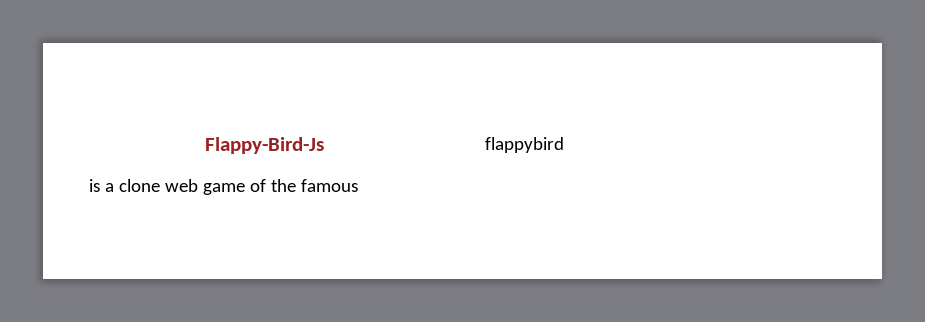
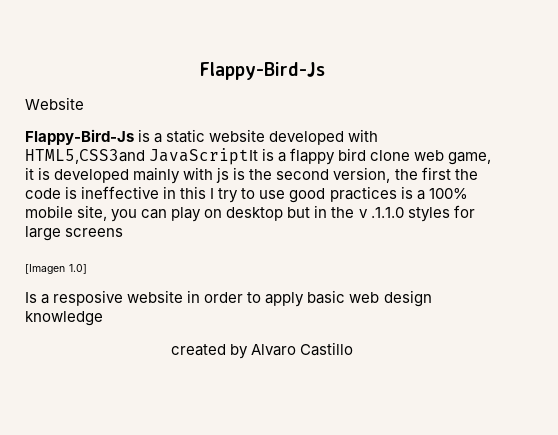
- is a clone web game of the famous flappybird
+ Website
+ Flappy-Bird-Js is a static website developed with HTML5,CSS3and JavaScriptIt is a flappy bird clone web game, it is developed mainly with js is the second version, the first the code is ineffective in this I try to use good practices is a 100% mobile site, you can play on desktop but in the v .1.1.0 styles for large screens
+ [Imagen 1.0]
+ Is a resposive website in order to apply basic web design knowledge
+ created by Alvaro Castillo

